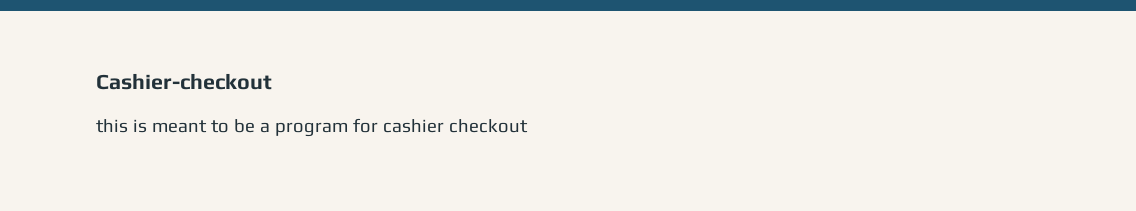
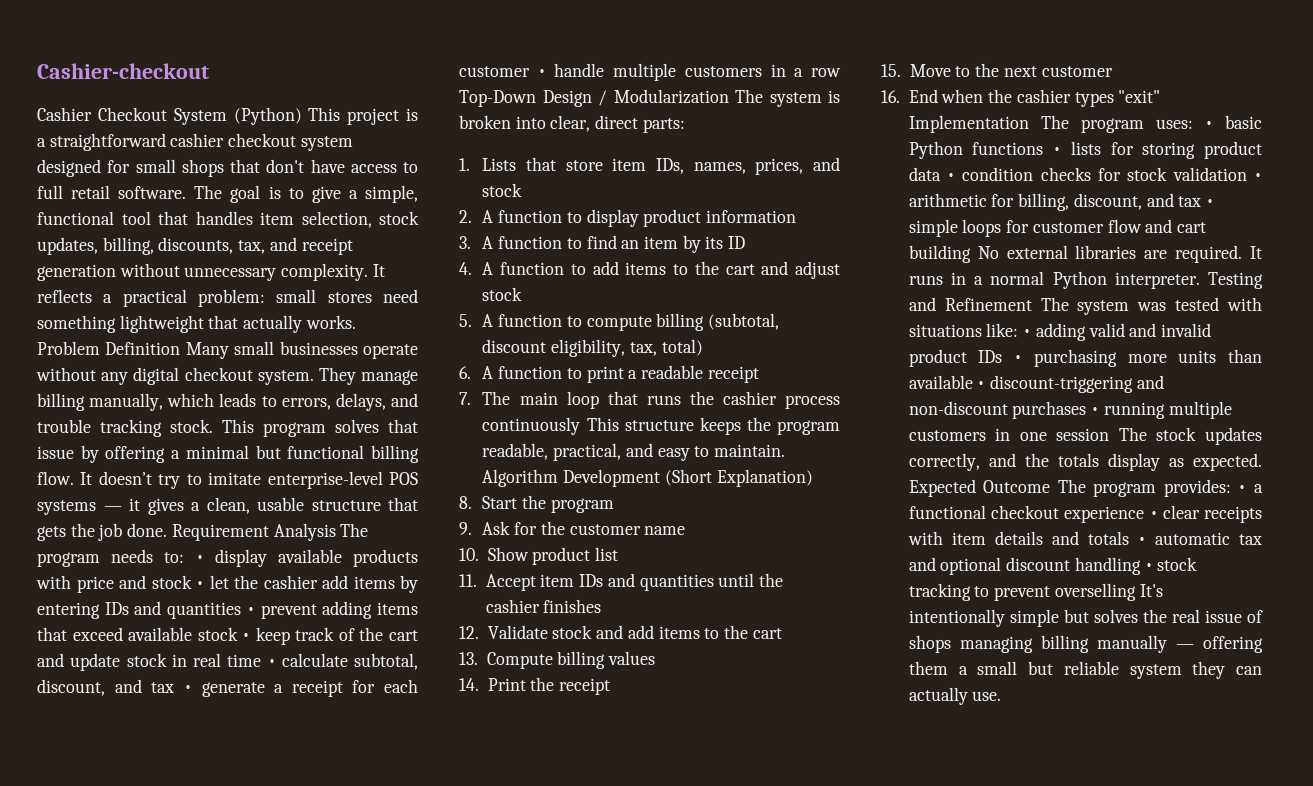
- this is meant to be a program for cashier checkout
+ Cashier Checkout System (Python) This project is a straightforward cashier checkout system designed for small shops that don't have access to full retail software. The goal is to give a simple, functional tool that handles item selection, stock updates, billing, discounts, tax, and receipt generation without unnecessary complexity. It reflects a practical problem: small stores need something lightweight that actually works. Problem Definition Many small businesses operate without any digital checkout system. They manage billing manually, which leads to errors, delays, and trouble tracking stock. This program solves that issue by offering a minimal but functional billing flow. It doesn’t try to imitate enterprise-level POS systems — it gives a clean, usable structure that gets the job done. Requirement Analysis The program needs to: • display available products with price and stock • let the cashier add items by entering IDs and quantities • prevent adding items that exceed available stock • keep track of the cart and update stock in real time • calculate subtotal, discount, and tax • generate a receipt for each customer • handle multiple customers in a row Top-Down Design / Modularization The system is broken into clear, direct parts:
+ 1. Lists that store item IDs, names, prices, and stock
+ 2. A function to display product information
+ 3. A function to find an item by its ID
+ 4. A function to add items to the cart and adjust stock
+ 5. A function to compute billing (subtotal, discount eligibility, tax, total)
+ 6. A function to print a readable receipt
+ 7. The main loop that runs the cashier process continuously This structure keeps the program readable, practical, and easy to maintain. Algorithm Development (Short Explanation)
+ 8. Start the program
+ 9. Ask for the customer name
+ 10. Show product list
+ 11. Accept item IDs and quantities until the cashier finishes
+ 12. Validate stock and add items to the cart
+ 13. Compute billing values
+ 14. Print the receipt
+ 15. Move to the next customer
+ 16. End when the cashier types "exit" Implementation The program uses: • basic Python functions • lists for storing product data • condition checks for stock validation • arithmetic for billing, discount, and tax • simple loops for customer flow and cart building No external libraries are required. It runs in a normal Python interpreter. Testing and Refinement The system was tested with situations like: • adding valid and invalid product IDs • purchasing more units than available • discount-triggering and non-discount purchases • running multiple customers in one session The stock updates correctly, and the totals display as expected. Expected Outcome The program provides: • a functional checkout experience • clear receipts with item details and totals • automatic tax and optional discount handling • stock tracking to prevent overselling It's intentionally simple but solves the real issue of shops managing billing manually — offering them a small but reliable system they can actually use.

